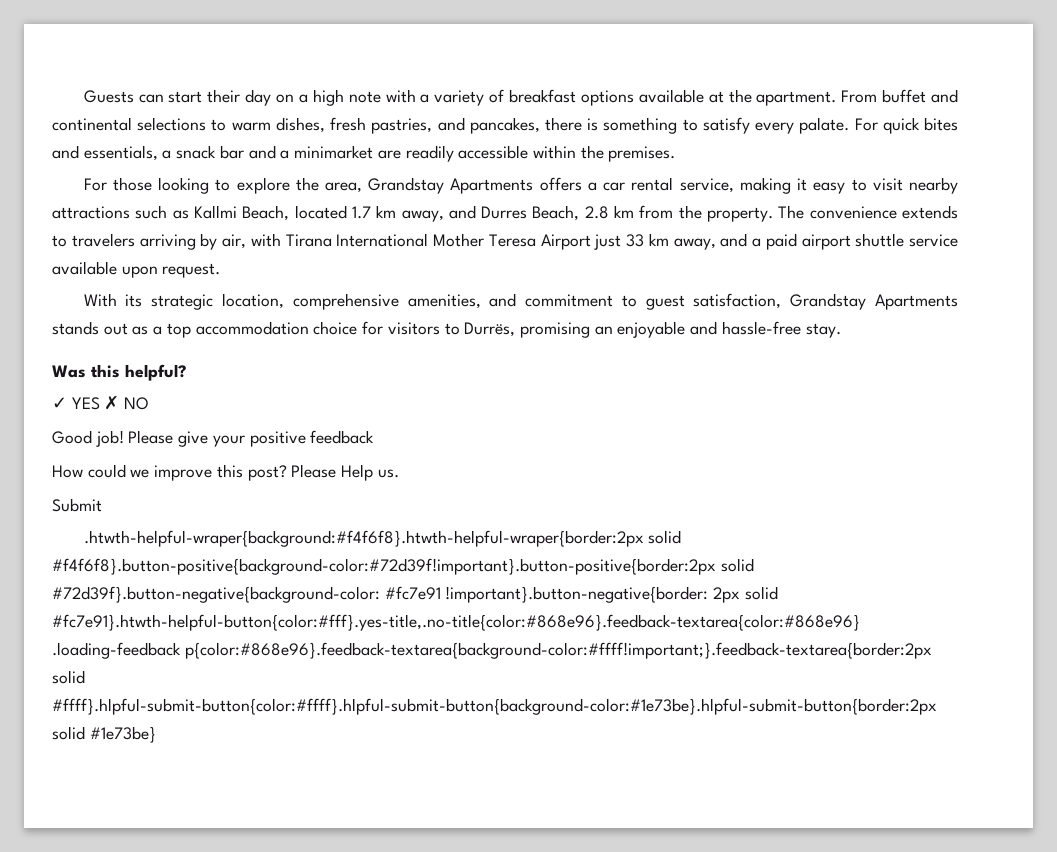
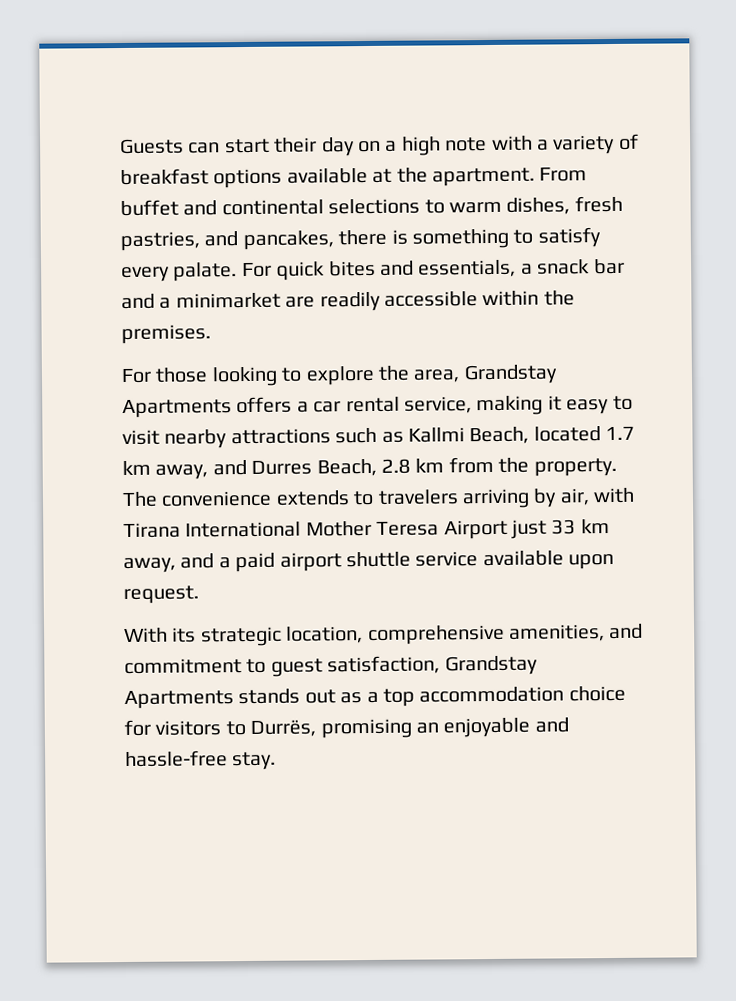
- Was this helpful?
- ✓ YES ✗ NO
- Good job! Please give your positive feedback
- How could we improve this post? Please Help us.
- Submit
- .htwth-helpful-wraper{background:#f4f6f8}.htwth-helpful-wraper{border:2px solid #f4f6f8}.button-positive{background-color:#72d39f!important}.button-positive{border:2px solid #72d39f}.button-negative{background-color: #fc7e91 !important}.button-negative{border: 2px solid #fc7e91}.htwth-helpful-button{color:#fff}.yes-title,.no-title{color:#868e96}.feedback-textarea{color:#868e96} .loading-feedback p{color:#868e96}.feedback-textarea{background-color:#ffff!important;}.feedback-textarea{border:2px solid #ffff}.hlpful-submit-button{color:#ffff}.hlpful-submit-button{background-color:#1e73be}.hlpful-submit-button{border:2px solid #1e73be}

